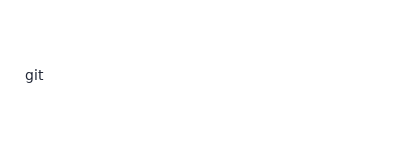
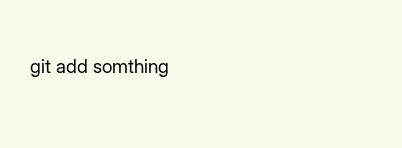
- git
+ git add somthing

